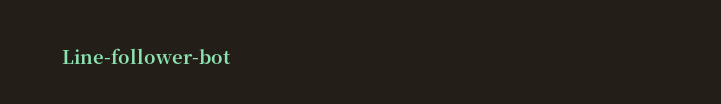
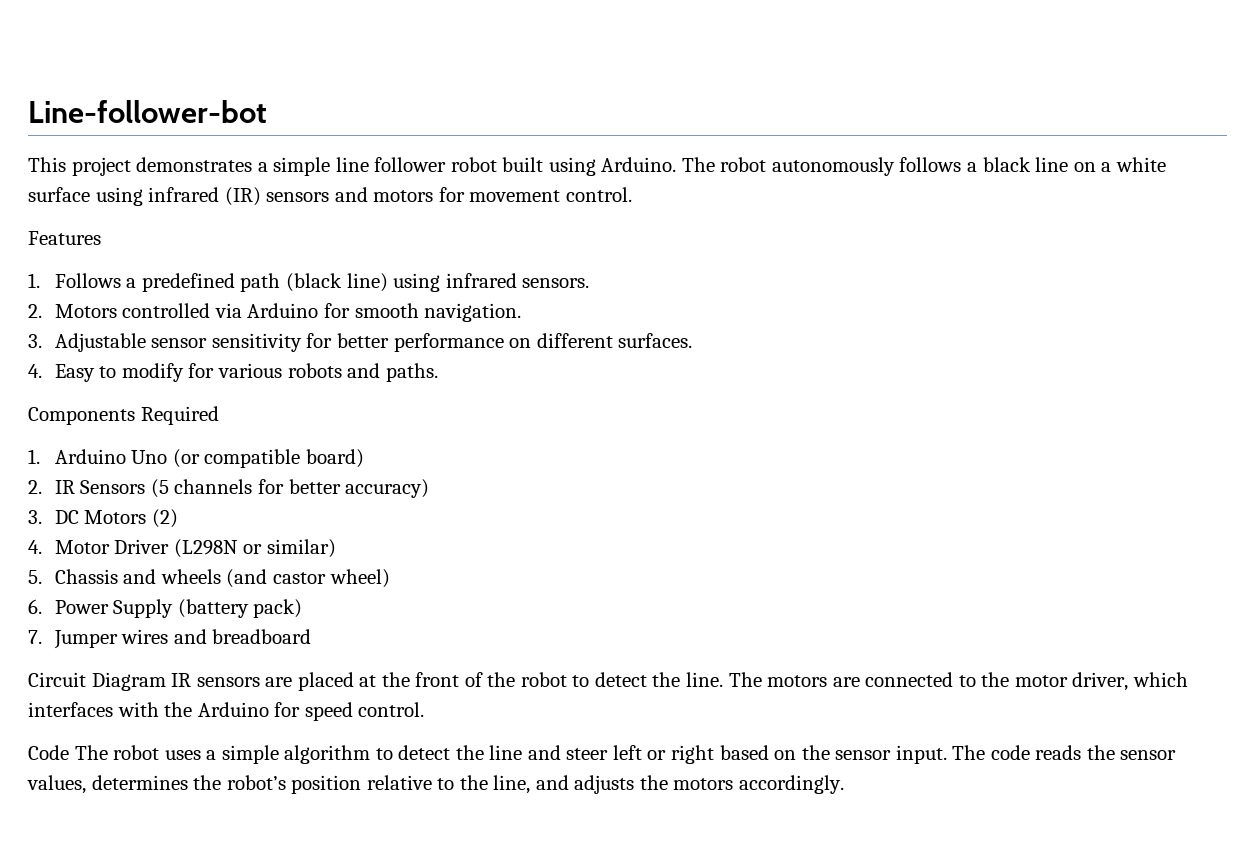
+ This project demonstrates a simple line follower robot built using Arduino. The robot autonomously follows a black line on a white surface using infrared (IR) sensors and motors for movement control.
+ Features
+ 1. Follows a predefined path (black line) using infrared sensors.
+ 2. Motors controlled via Arduino for smooth navigation.
+ 3. Adjustable sensor sensitivity for better performance on different surfaces.
+ 4. Easy to modify for various robots and paths.
+ Components Required
+ 1. Arduino Uno (or compatible board)
+ 2. IR Sensors (5 channels for better accuracy)
+ 3. DC Motors (2)
+ 4. Motor Driver (L298N or similar)
+ 5. Chassis and wheels (and castor wheel)
+ 6. Power Supply (battery pack)
+ 7. Jumper wires and breadboard
+ Circuit Diagram IR sensors are placed at the front of the robot to detect the line. The motors are connected to the motor driver, which interfaces with the Arduino for speed control.
+ Code The robot uses a simple algorithm to detect the line and steer left or right based on the sensor input. The code reads the sensor values, determines the robot’s position relative to the line, and adjusts the motors accordingly.

